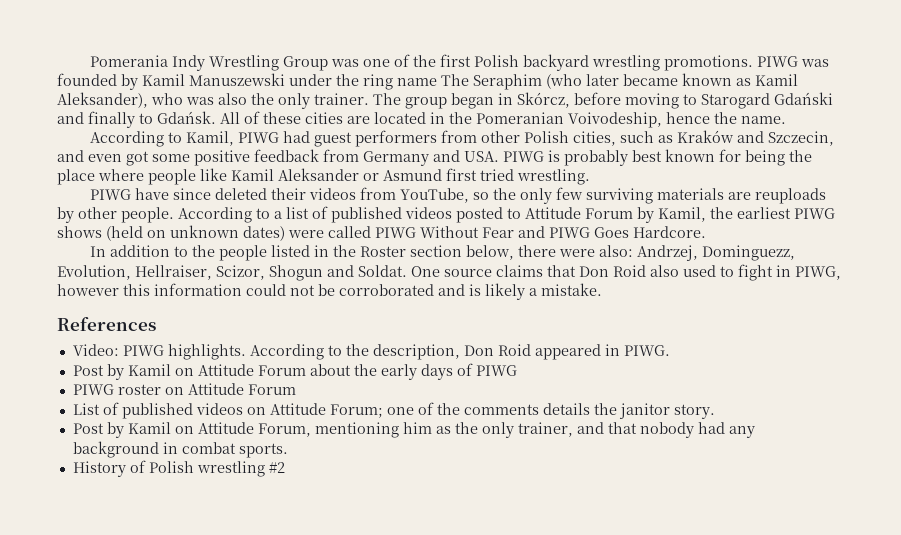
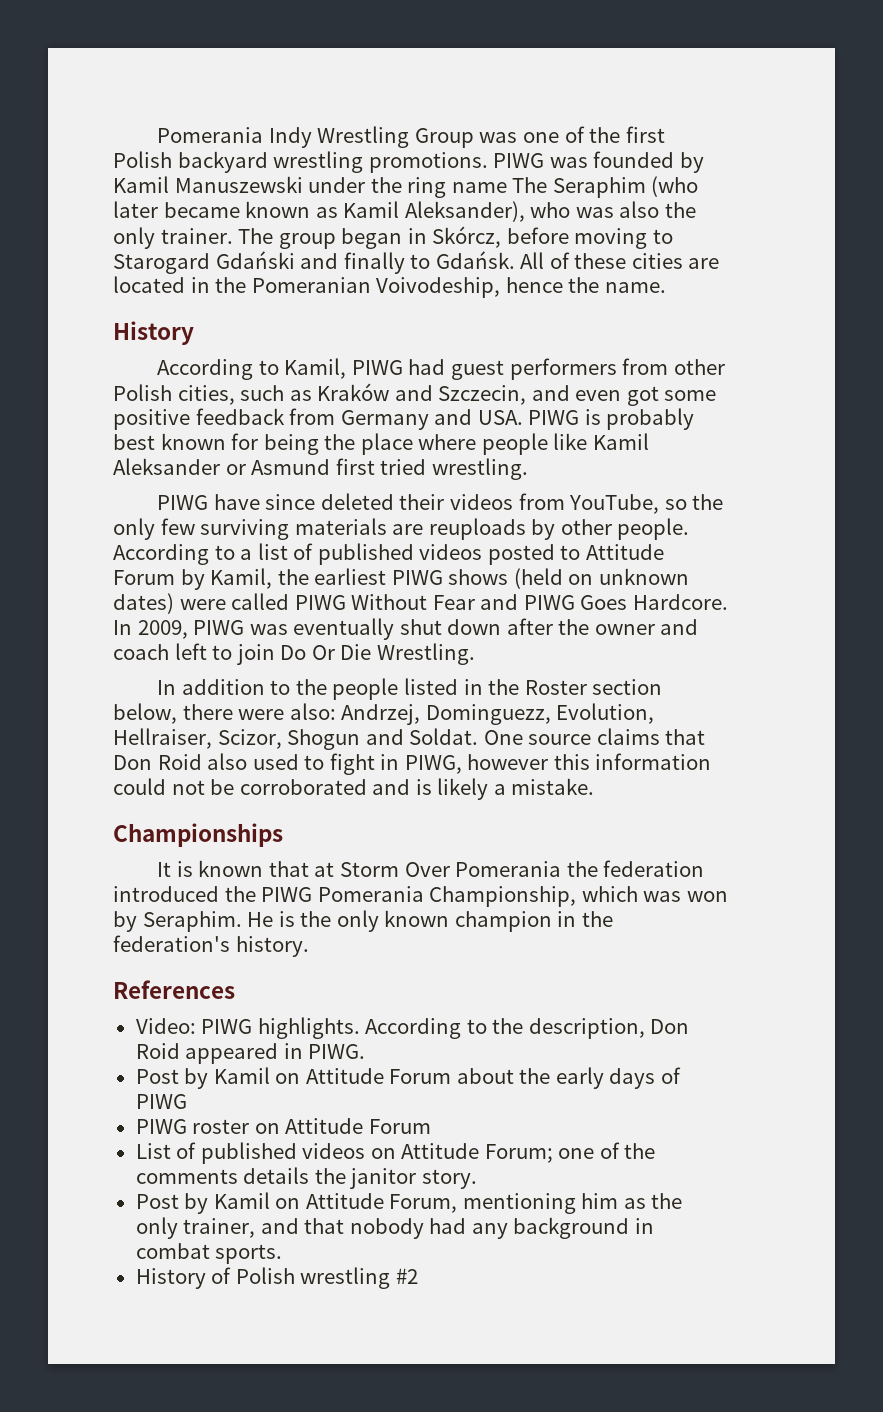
  All of these cities are located in the Pomeranian Voivodeship, hence the name.
+ History
+ In 2009, PIWG was eventually shut down after the owner and coach left to join Do Or Die Wrestling.
+ Championships
+ It is known that at Storm Over Pomerania the federation introduced the PIWG Pomerania Championship, which was won by Seraphim. He is the only known champion in the federation's history.

